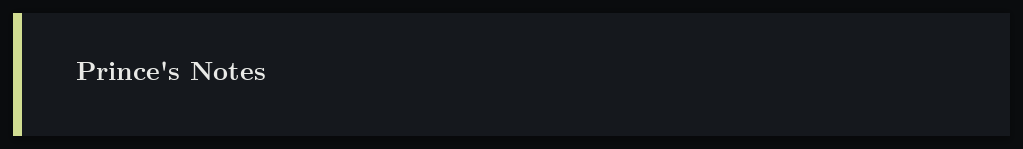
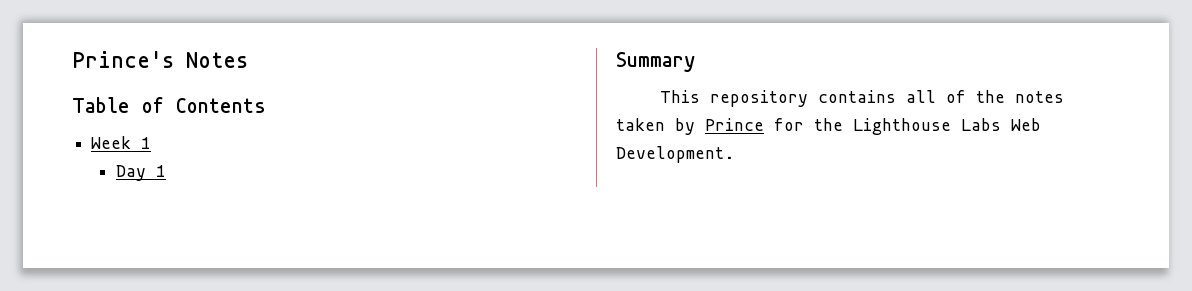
+ Table of Contents
+ Week 1
+ Day 1
+ Summary
+ This repository contains all of the notes taken by Prince for the Lighthouse Labs Web Development.

